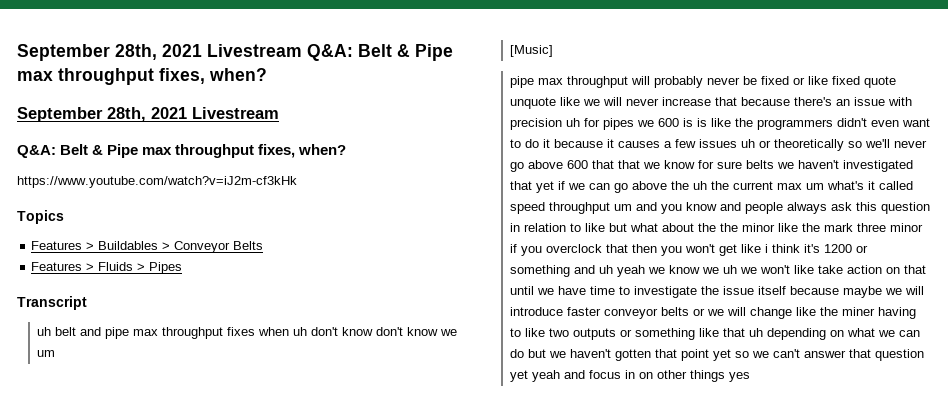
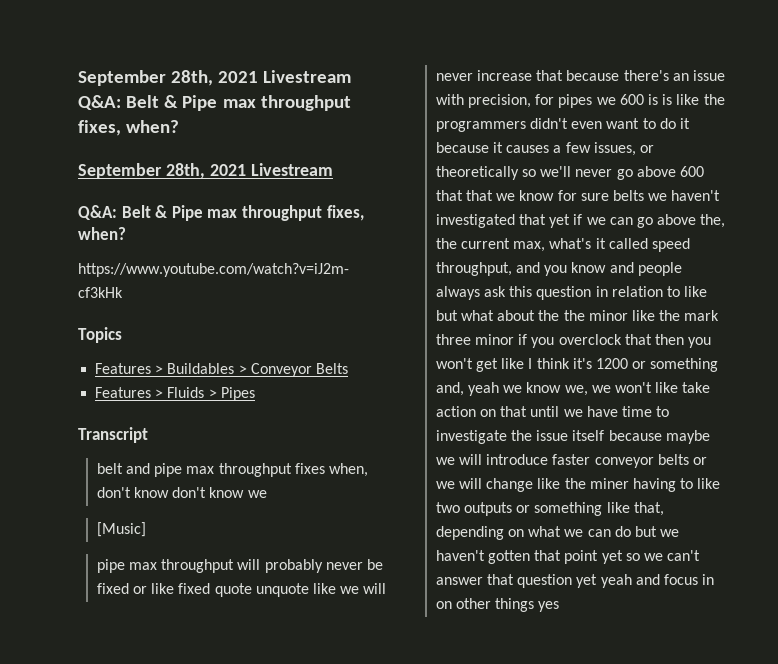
- uh belt and pipe max throughput fixes when uh don't know don't know we um
+ belt and pipe max throughput fixes when, don't know don't know we
- pipe max throughput will probably never be fixed or like fixed quote unquote like we will never increase that because there's an issue with precision uh for pipes we 600 is is like the programmers didn't even want to do it because it causes a few issues uh or theoretically so we'll never go above 600 that that we know for sure belts we haven't investigated that yet if we can go above the uh the current max um what's it called speed throughput um and you know and people always ask this question in relation to like but what about the the minor like the mark three minor if you overclock that then you won't get like i think it's 1200 or something and uh yeah we know we uh we won't like take action on that until we have time to investigate the issue itself because maybe we will introduce faster conveyor belts or we will change like the miner having to like two outputs or something like that uh depending on what we can do but we haven't gotten that point yet so we can't answer that question yet yeah and focus in on other things yes
+ pipe max throughput will probably never be fixed or like fixed quote unquote like we will never increase that because there's an issue with precision, for pipes we 600 is is like the programmers didn't even want to do it because it causes a few issues, or theoretically so we'll never go above 600 that that we know for sure belts we haven't investigated that yet if we can go above the, the current max, what's it called speed throughput, and you know and people always ask this question in relation to like but what about the the minor like the mark three minor if you overclock that then you won't get like I think it's 1200 or something and, yeah we know we, we won't like take action on that until we have time to investigate the issue itself because maybe we will introduce faster conveyor belts or we will change like the miner having to like two outputs or something like that, depending on what we can do but we haven't gotten that point yet so we can't answer that question yet yeah and focus in on other things yes

